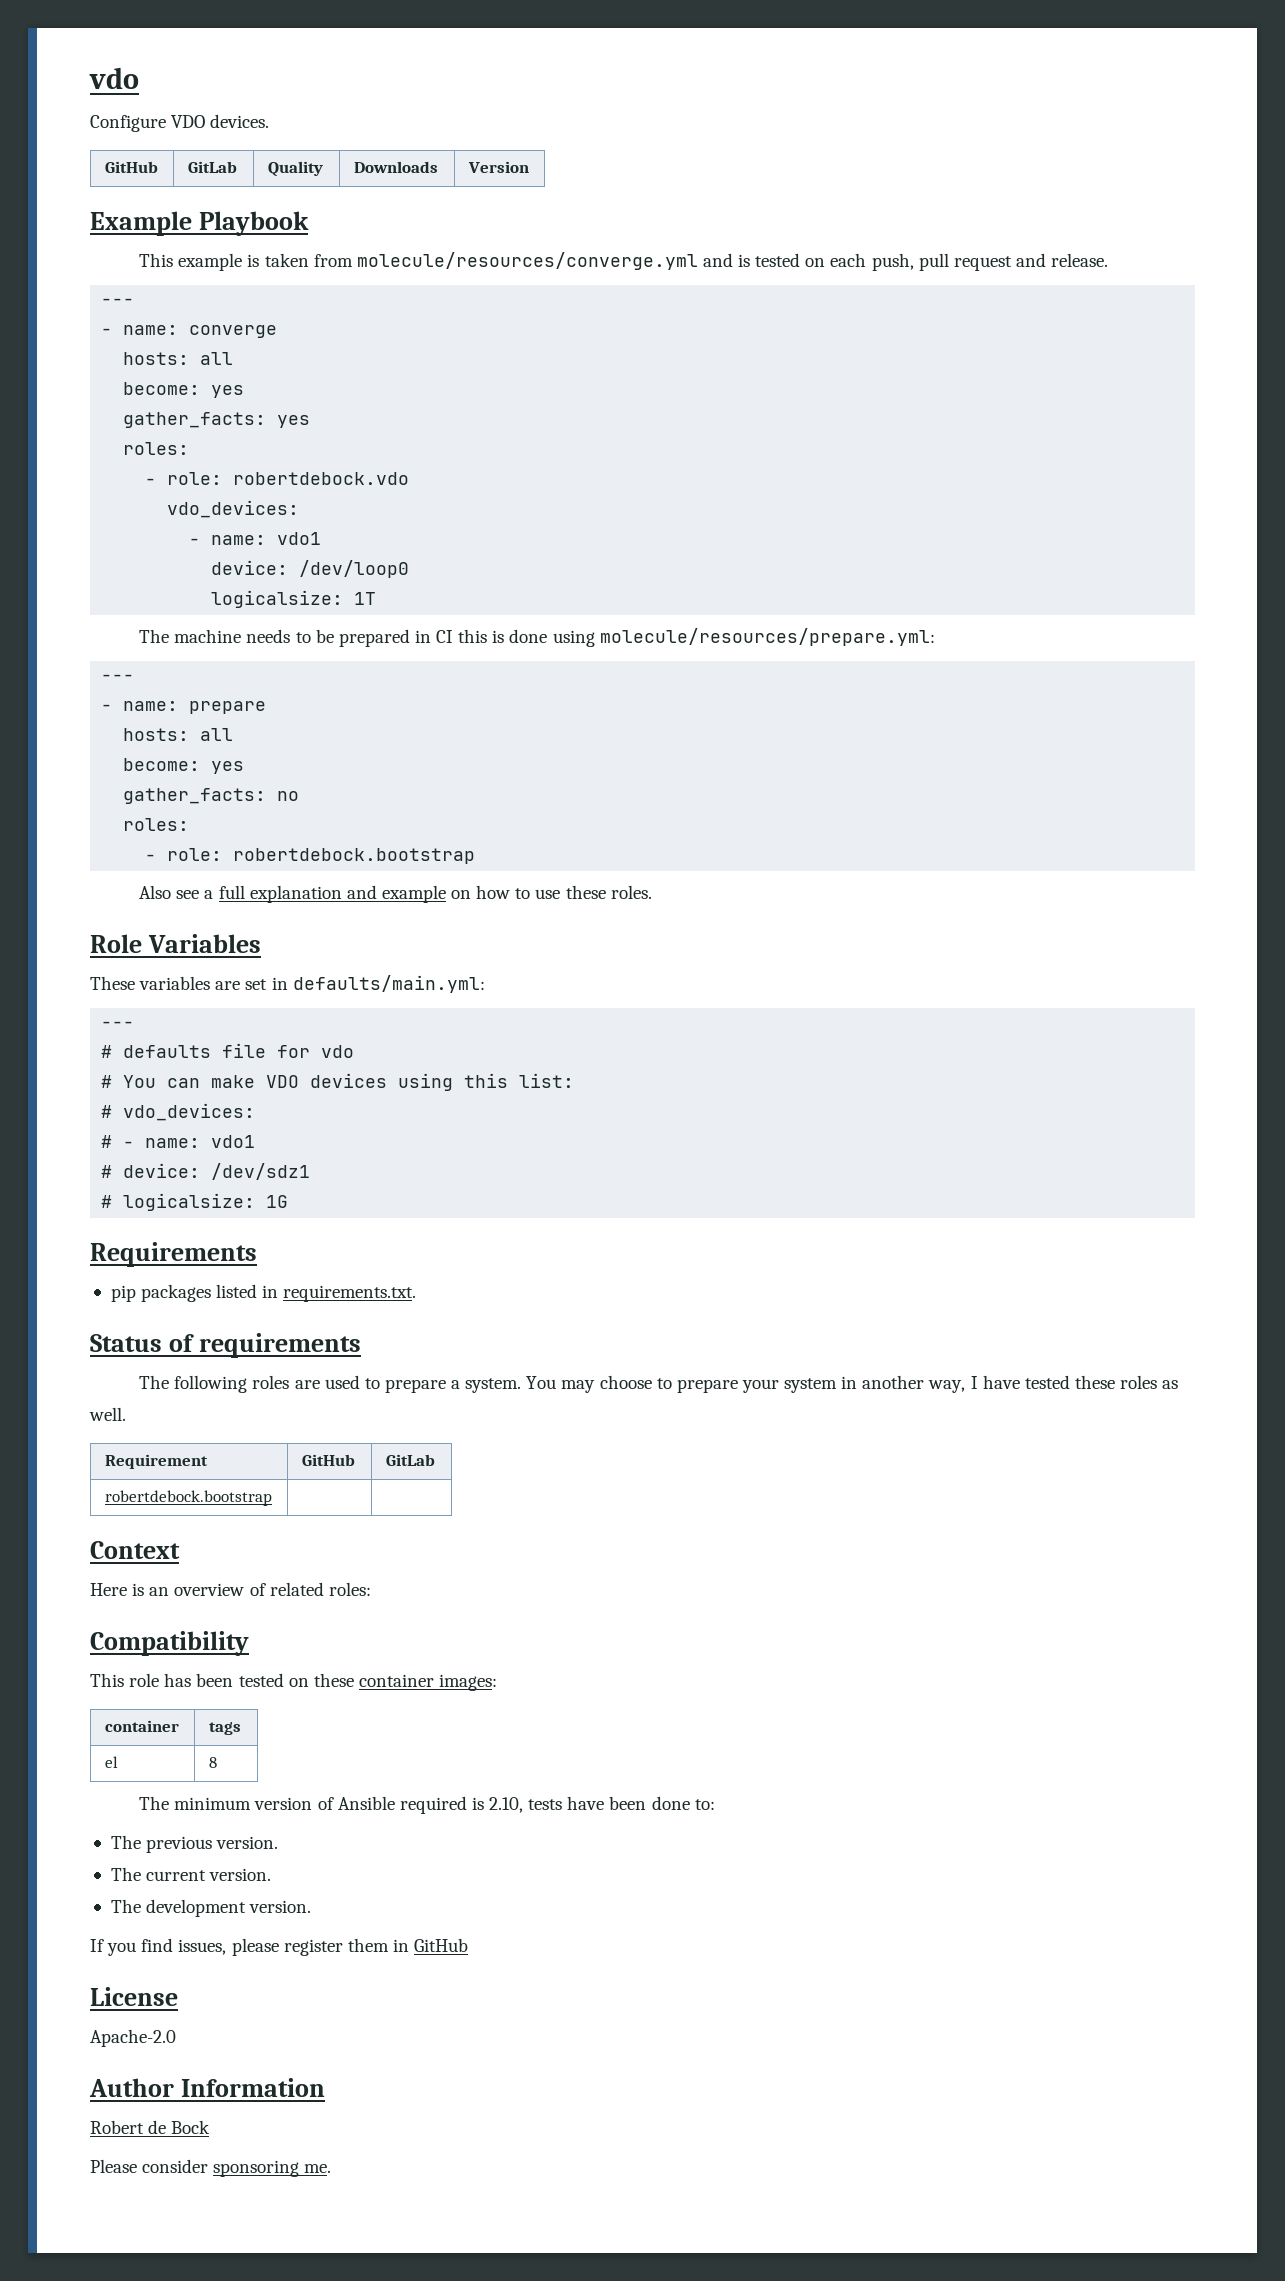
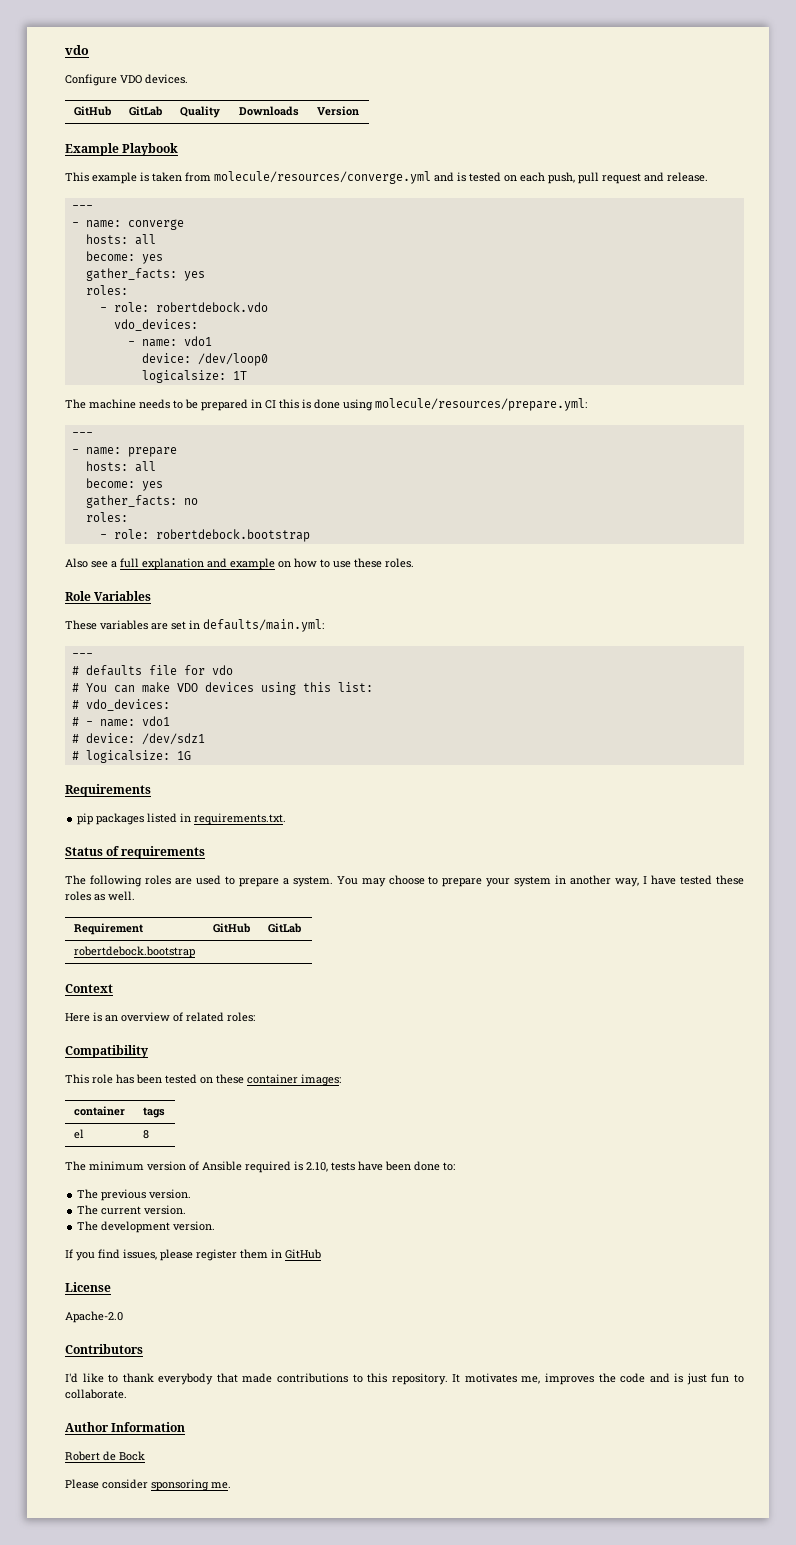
+ Contributors
+ I'd like to thank everybody that made contributions to this repository. It motivates me, improves the code and is just fun to collaborate.

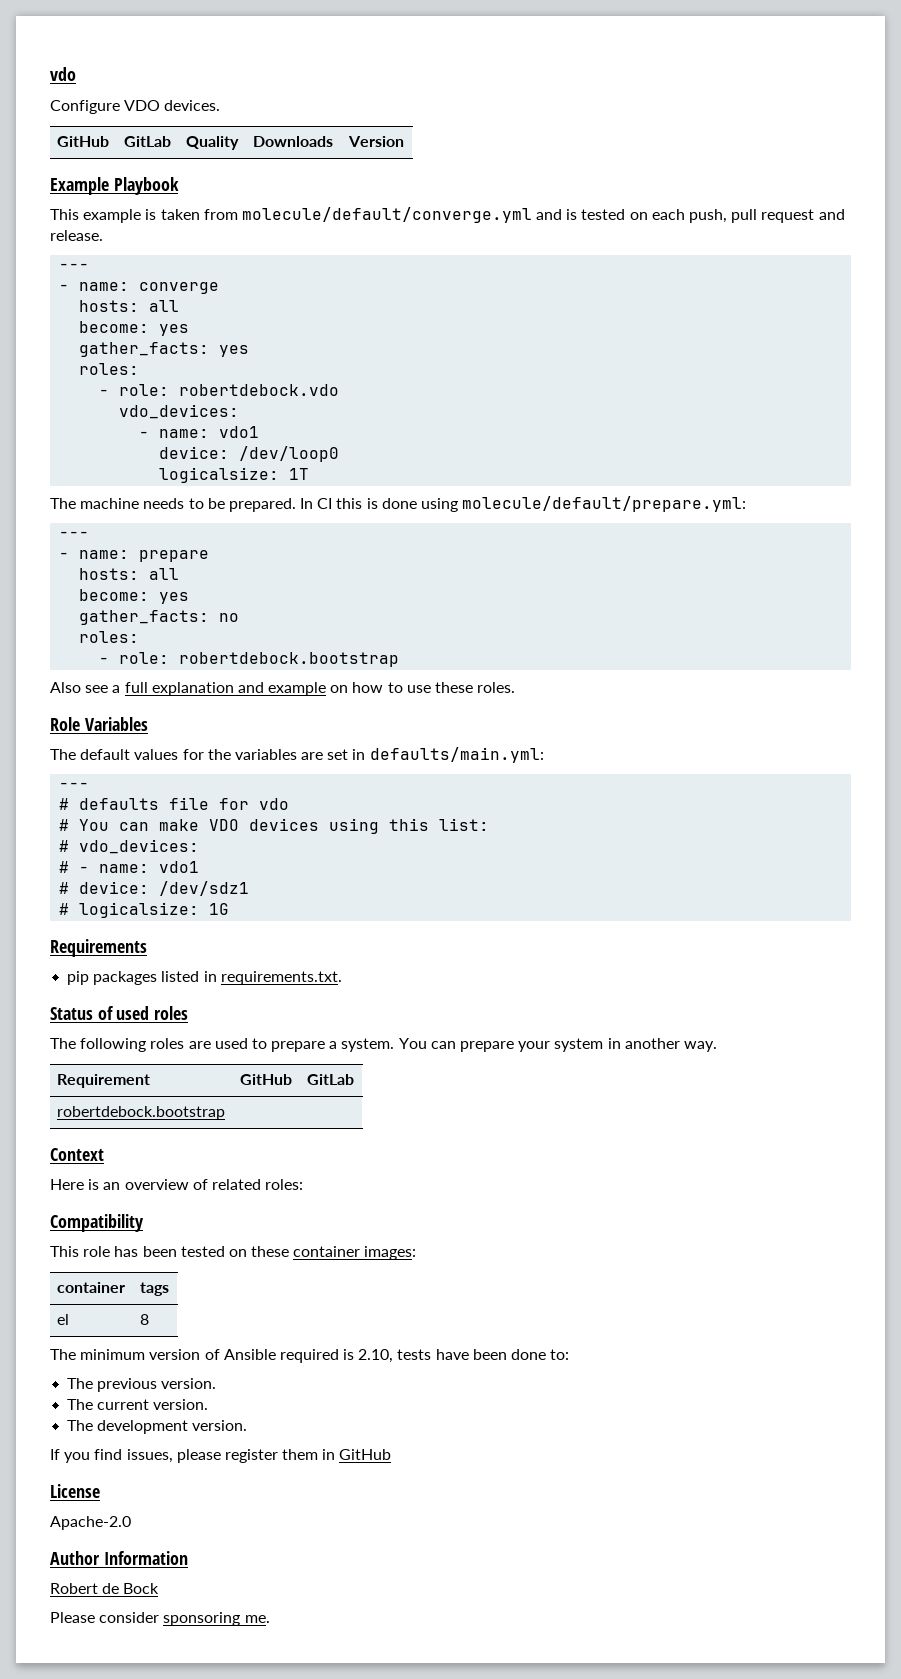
- This example is taken from molecule/resources/converge.yml and is tested on each push, pull request and release.
+ This example is taken from molecule/default/converge.yml and is tested on each push, pull request and release.
- The machine needs to be prepared in CI this is done using molecule/resources/prepare.yml:
+ The machine needs to be prepared. In CI this is done using molecule/default/prepare.yml:
- These variables are set in defaults/main.yml:
+ The default values for the variables are set in defaults/main.yml:
- Status of requirements
+ Status of used roles
- You may choose to prepare your system in another way, I have tested these roles as well.
+ You can prepare your system in another way.
- Contributors
- I'd like to thank everybody that made contributions to this repository. It motivates me, improves the code and is just fun to collaborate.

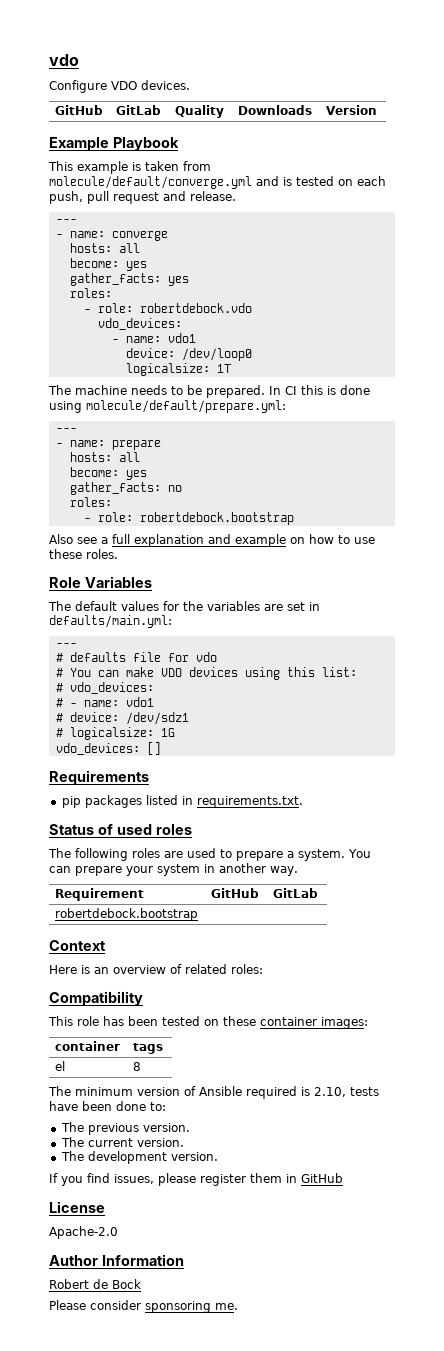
+ vdo_devices: []

